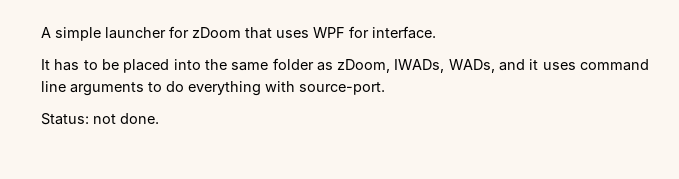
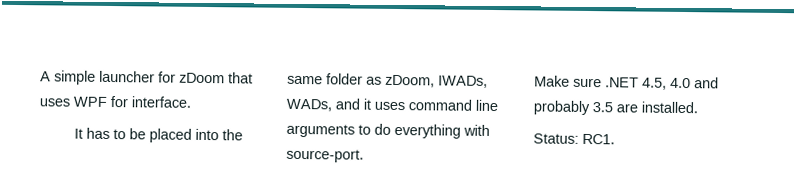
+ Make sure .NET 4.5, 4.0 and probably 3.5 are installed.
- Status: not done.
+ Status: RC1.

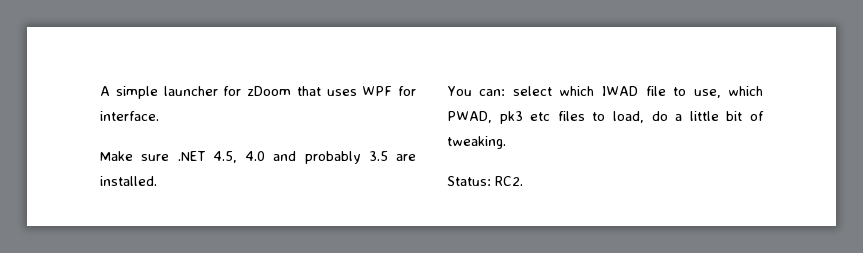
- It has to be placed into the same folder as zDoom, IWADs, WADs, and it uses command line arguments to do everything with source-port.
+ You can: select which IWAD file to use, which PWAD, pk3 etc files to load, do a little bit of tweaking.
- Status: RC1.
+ Status: RC2.

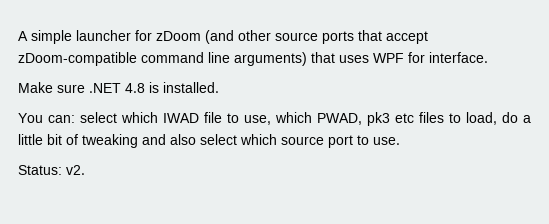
- A simple launcher for zDoom that uses WPF for interface.
+ A simple launcher for zDoom (and other source ports that accept zDoom-compatible command line arguments) that uses WPF for interface.
- Make sure .NET 4.5, 4.0 and probably 3.5 are installed.
+ Make sure .NET 4.8 is installed.
- You can: select which IWAD file to use, which PWAD, pk3 etc files to load, do a little bit of tweaking.
+ You can: select which IWAD file to use, which PWAD, pk3 etc files to load, do a little bit of tweaking and also select which source port to use.
- Status: RC2.
+ Status: v2.

